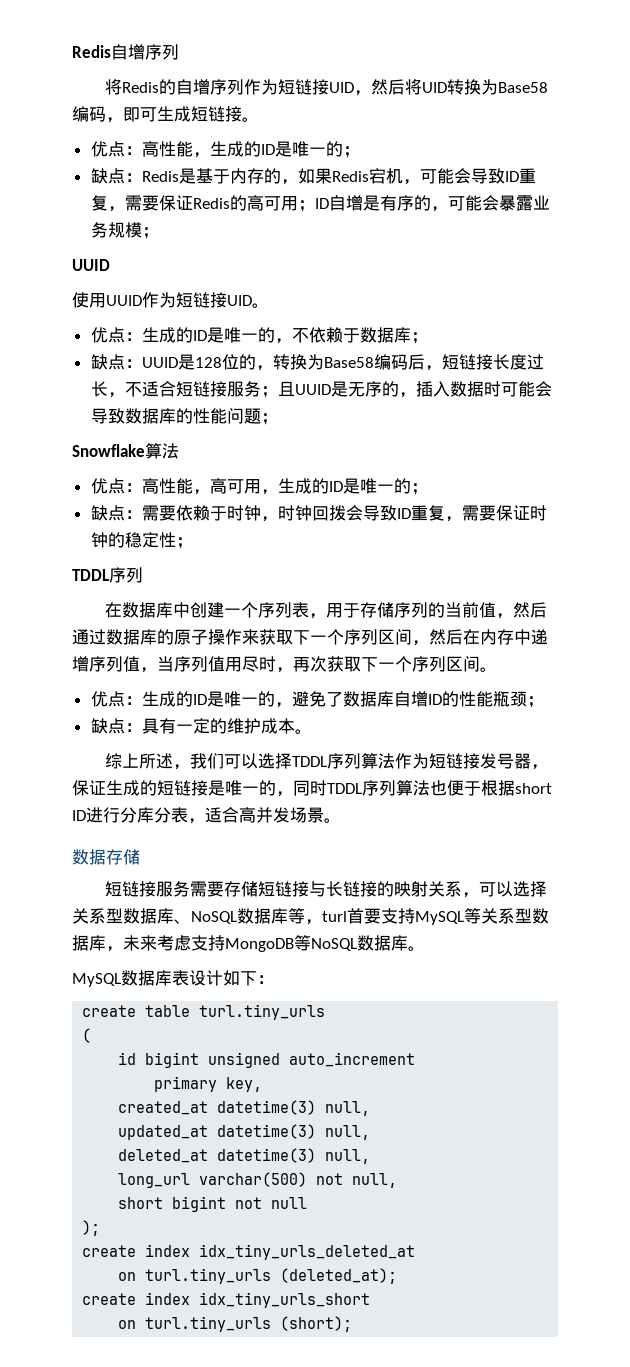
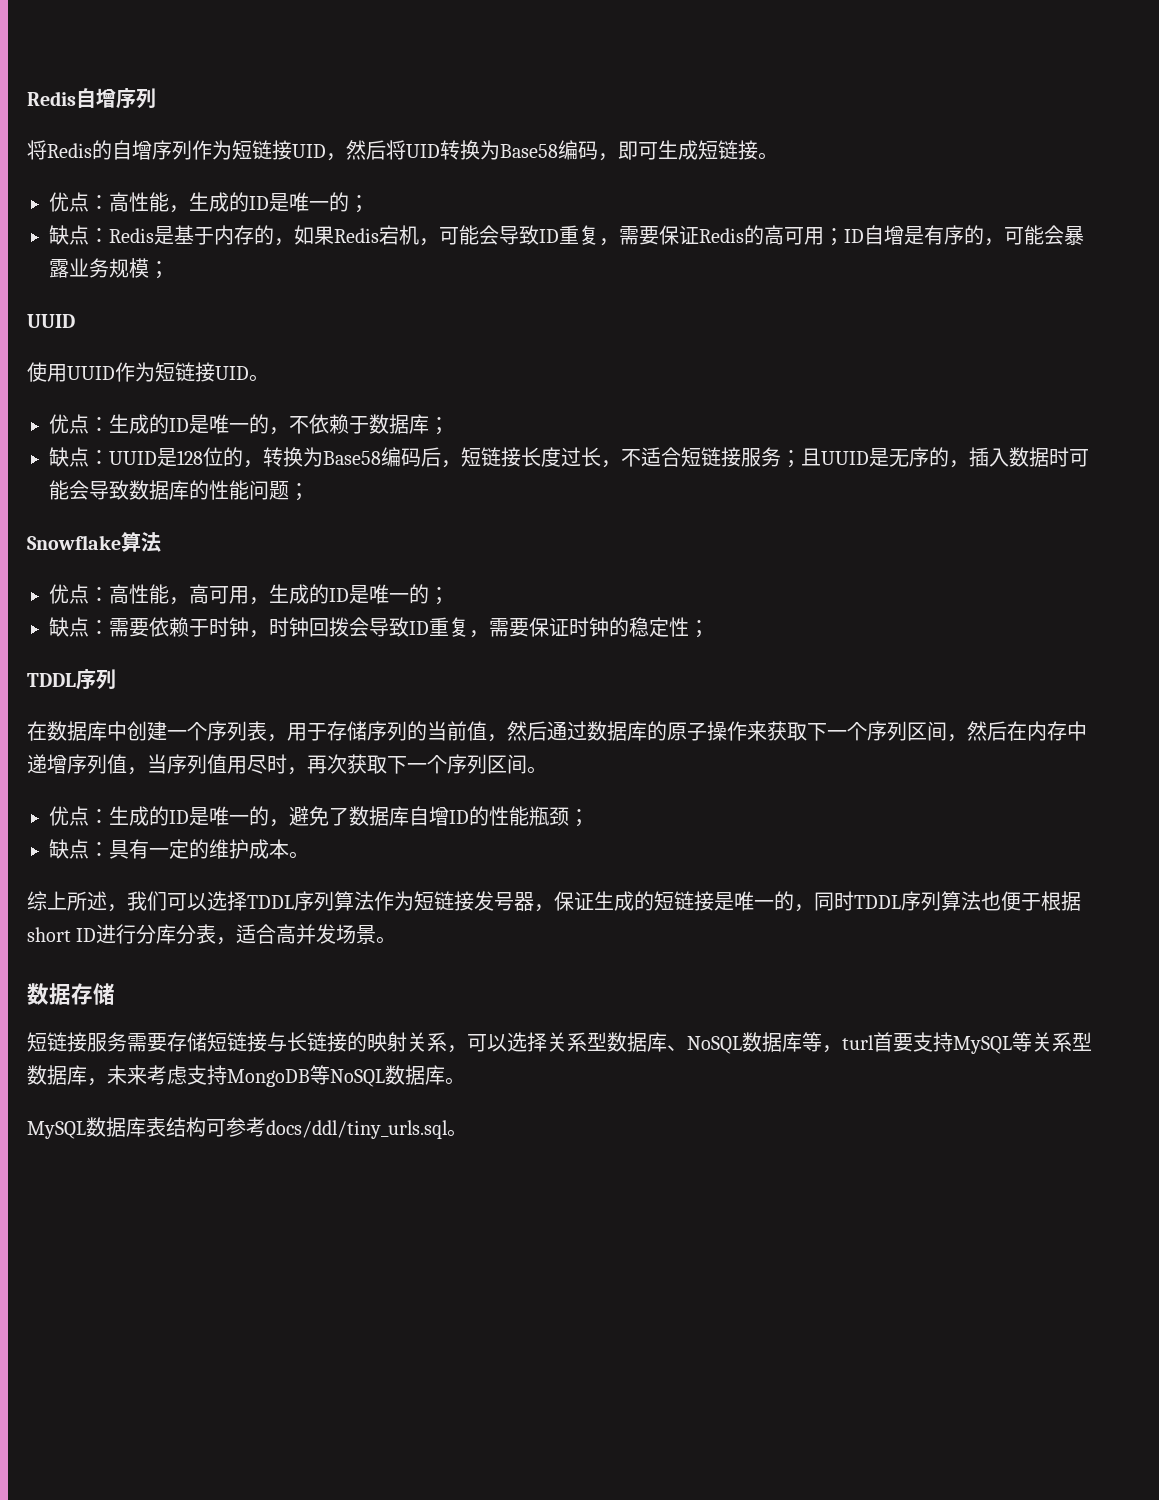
- MySQL数据库表设计如下：
- create table turl.tiny_urls
- (
- id bigint unsigned auto_increment
- primary key,
- created_at datetime(3) null,
- updated_at datetime(3) null,
- deleted_at datetime(3) null,
- long_url varchar(500) not null,
- short bigint not null
- );
- create index idx_tiny_urls_deleted_at
- on turl.tiny_urls (deleted_at);
- create index idx_tiny_urls_short
- on turl.tiny_urls (short);
+ MySQL数据库表结构可参考docs/ddl/tiny_urls.sql。

